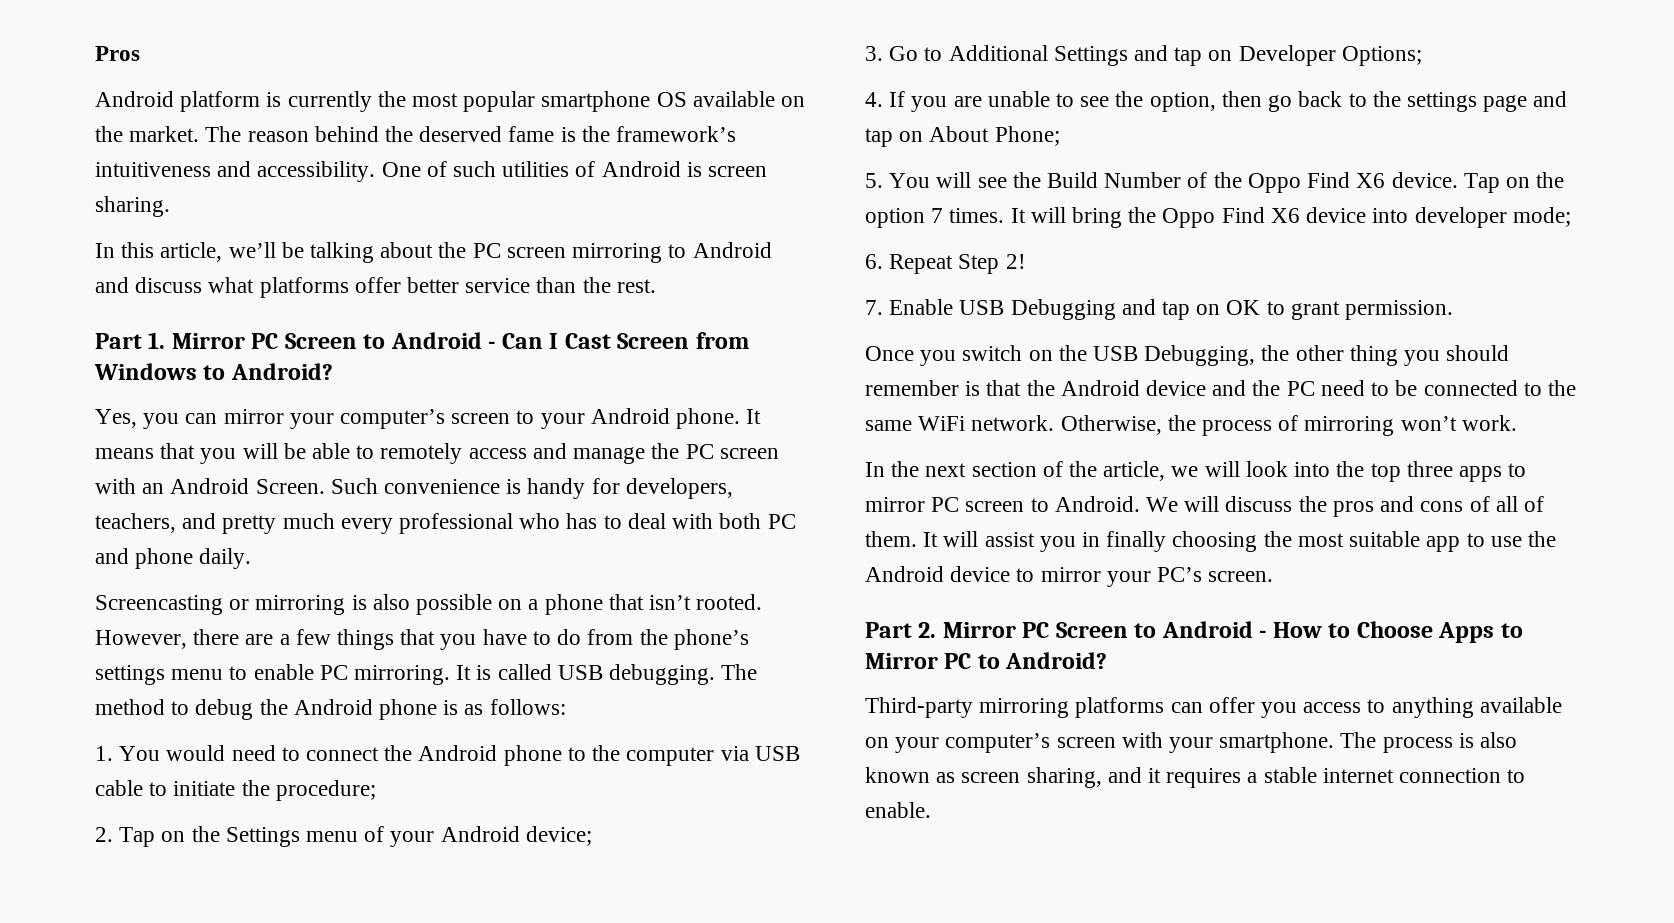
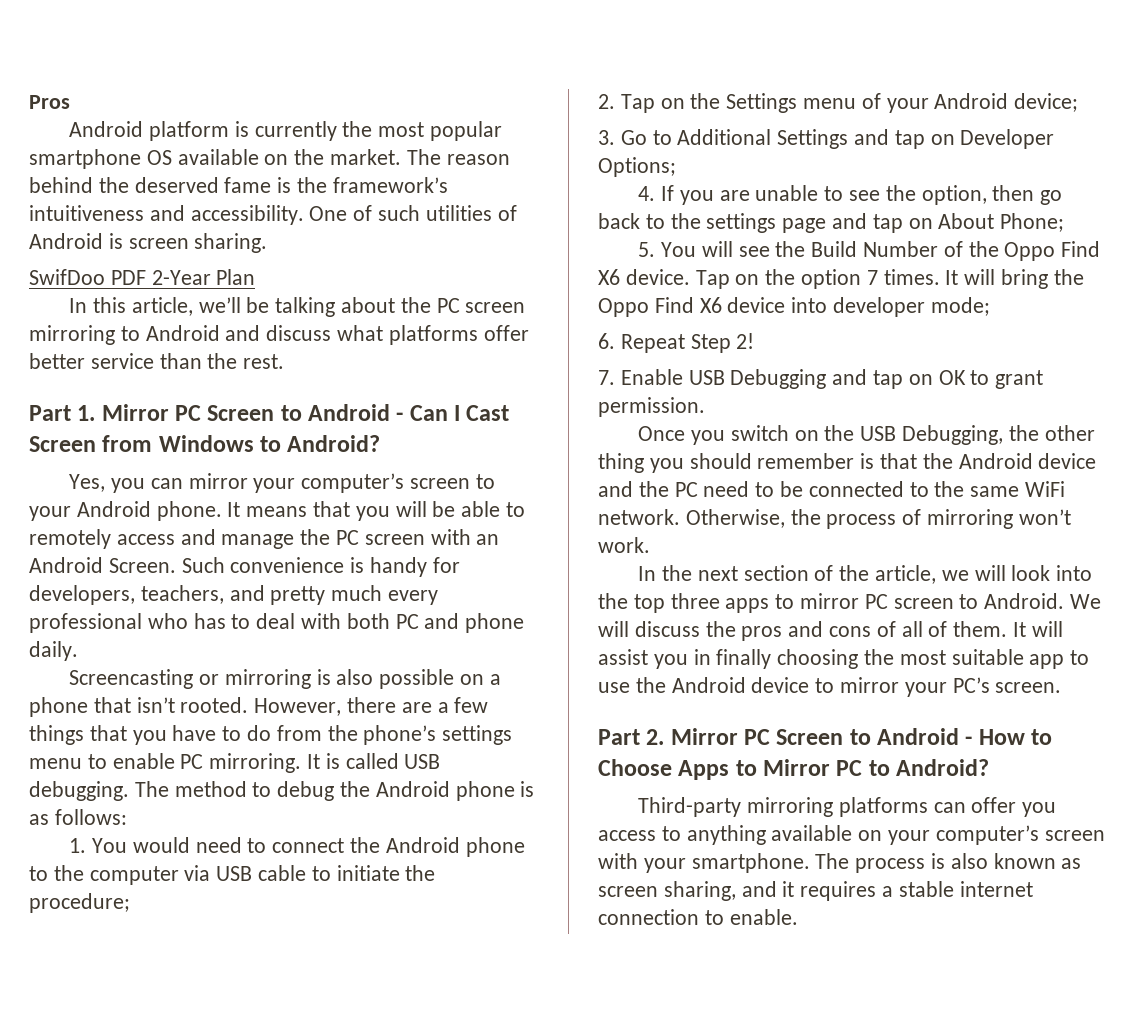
+ SwifDoo PDF 2-Year Plan

